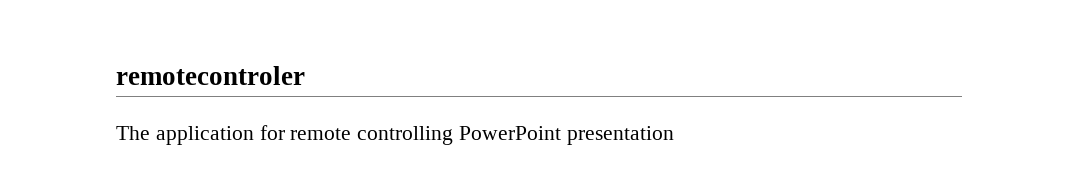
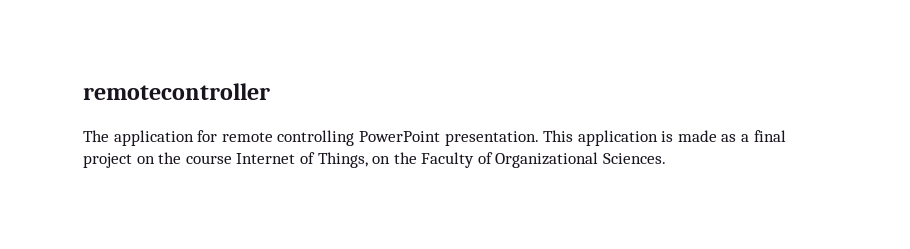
- remotecontroler
+ remotecontroller
- The application for remote controlling PowerPoint presentation
+ The application for remote controlling PowerPoint presentation. This application is made as a final project on the course Internet of Things, on the Faculty of Organizational Sciences.

